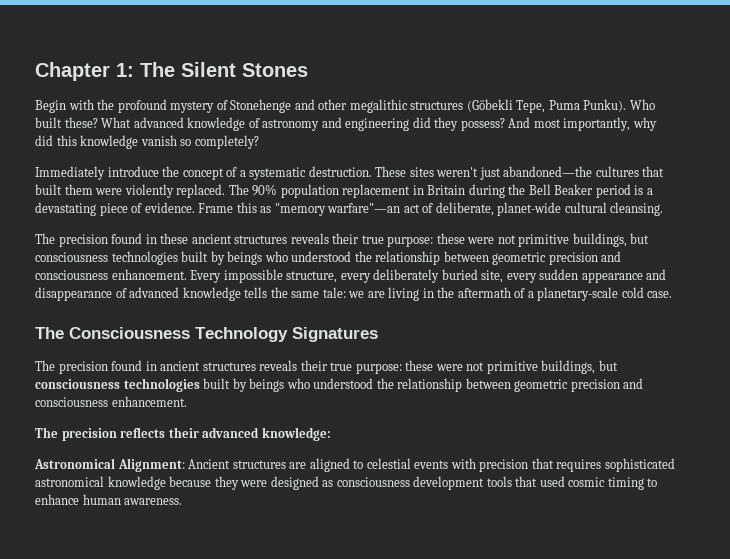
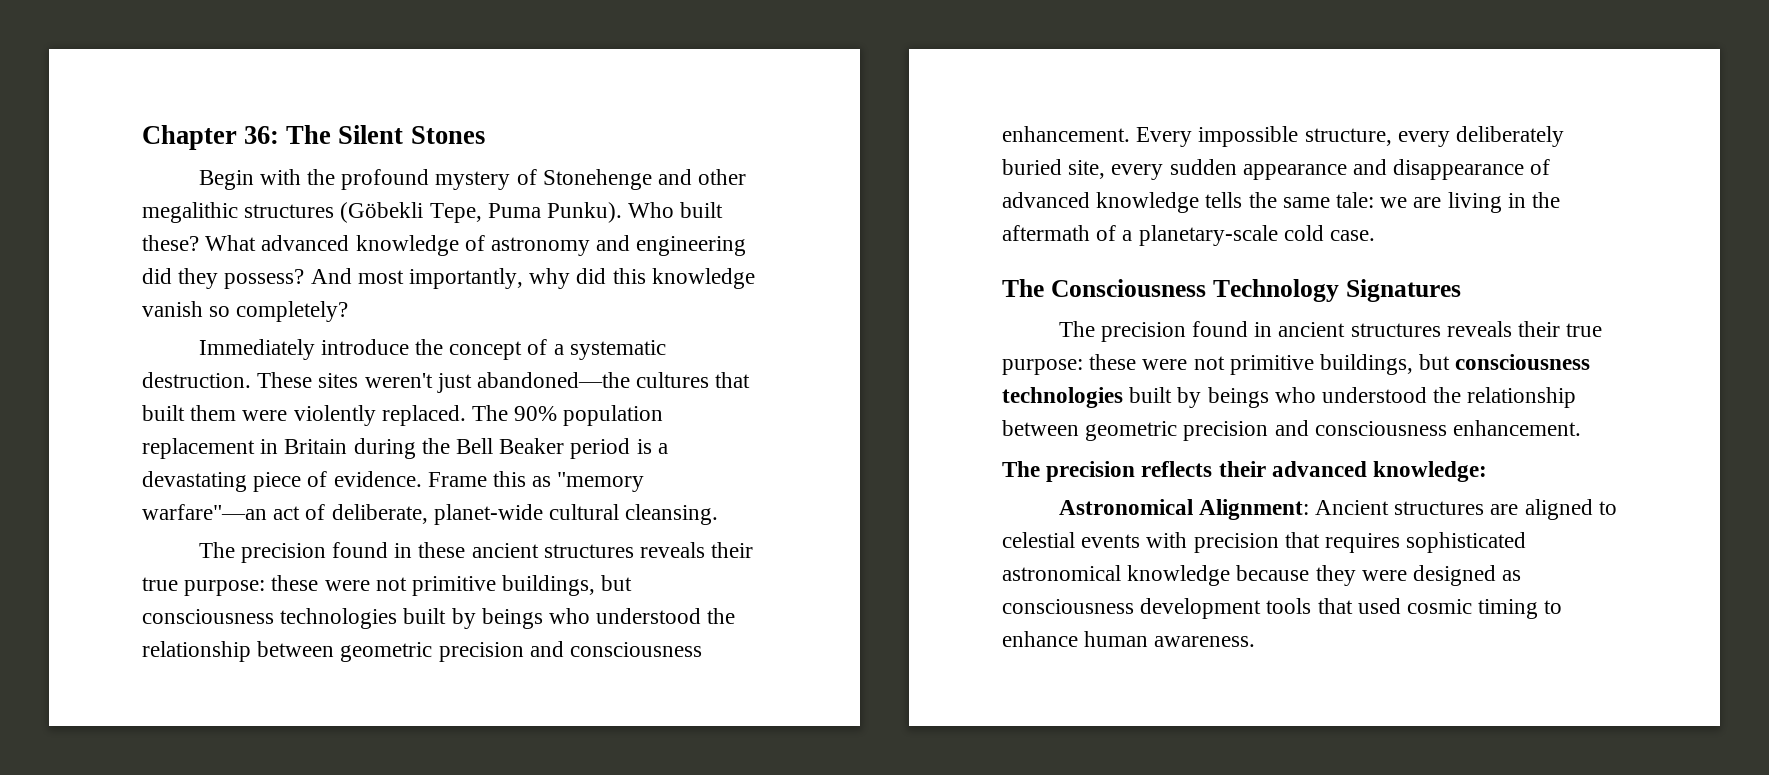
- Chapter 1: The Silent Stones
+ Chapter 36: The Silent Stones

